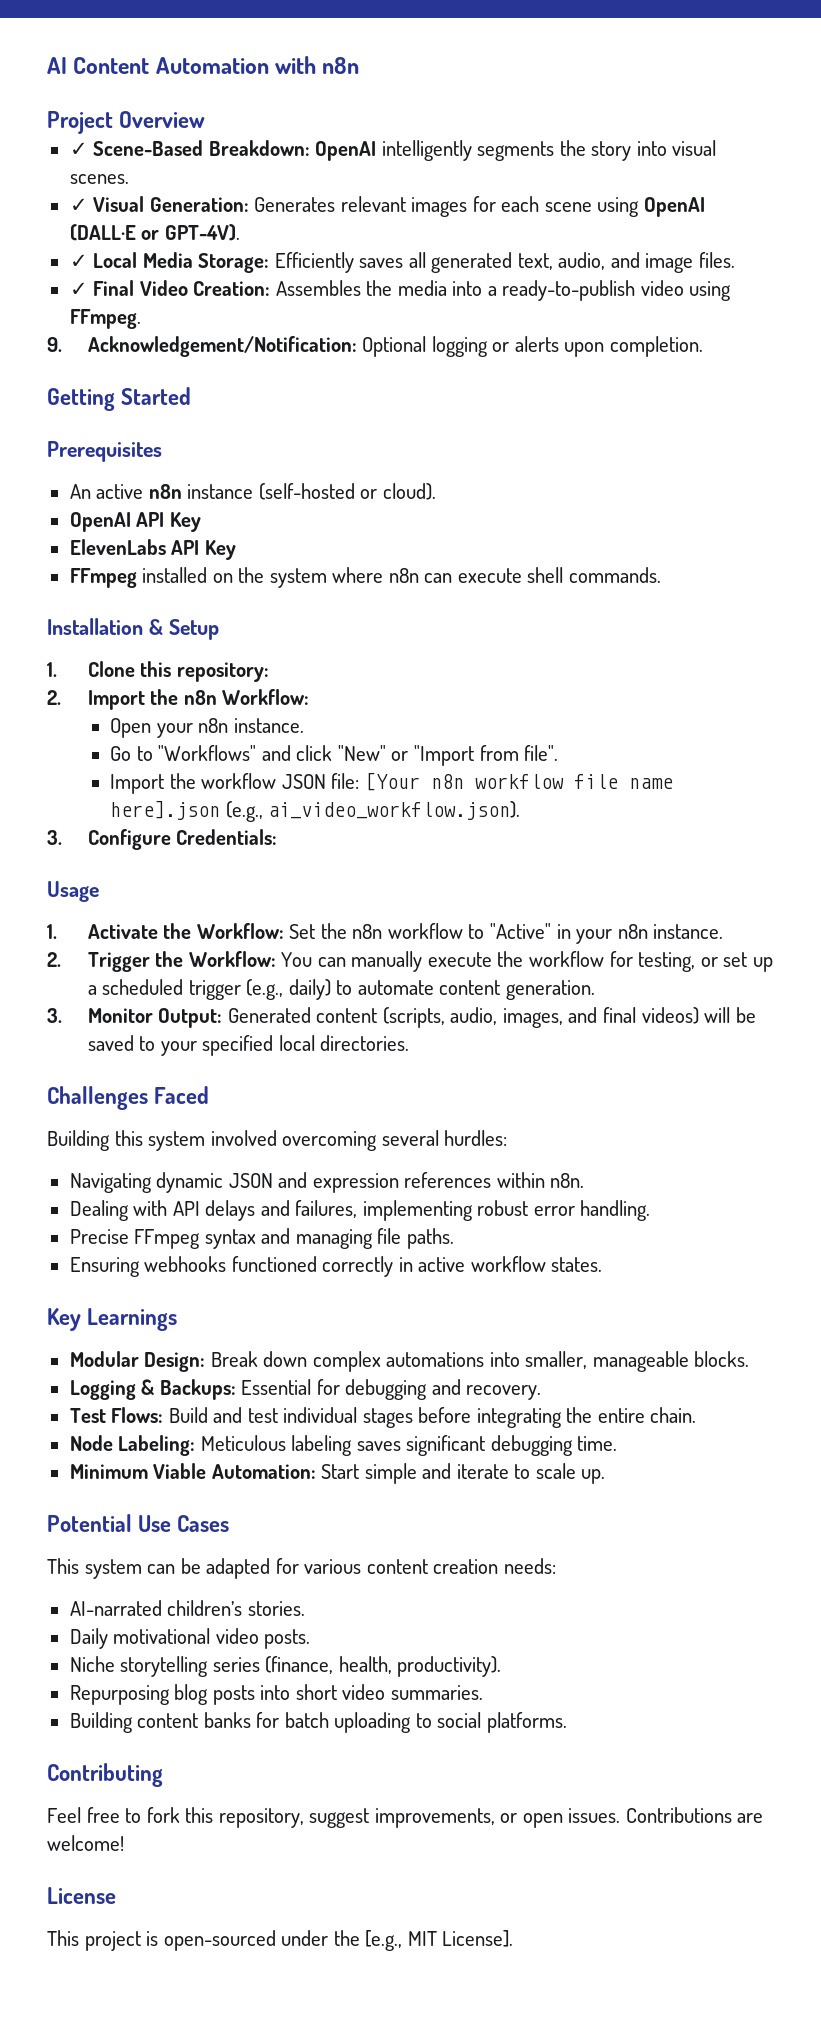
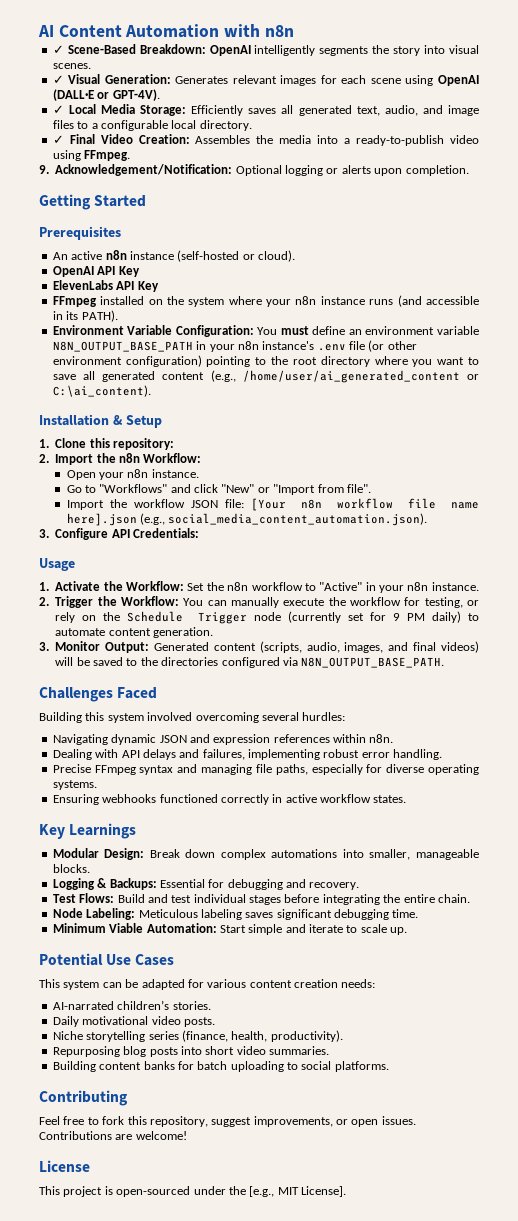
- Project Overview
- ✓ Local Media Storage: Efficiently saves all generated text, audio, and image files.
+ ✓ Local Media Storage: Efficiently saves all generated text, audio, and image files to a configurable local directory.
- FFmpeg installed on the system where n8n can execute shell commands.
+ FFmpeg installed on the system where your n8n instance runs (and accessible in its PATH).
+ Environment Variable Configuration: You must define an environment variable N8N_OUTPUT_BASE_PATH in your n8n instance's .env file (or other environment configuration) pointing to the root directory where you want to save all generated content (e.g., /home/user/ai_generated_content or C:\ai_content).
- Import the workflow JSON file: [Your n8n workflow file name here].json (e.g., ai_video_workflow.json).
+ Import the workflow JSON file: [Your n8n workflow file name here].json (e.g., social_media_content_automation.json).
- 3. Configure Credentials:
+ 3. Configure API Credentials:
- 2. Trigger the Workflow: You can manually execute the workflow for testing, or set up a scheduled trigger (e.g., daily) to automate content generation.
+ 2. Trigger the Workflow: You can manually execute the workflow for testing, or rely on the Schedule Trigger node (currently set for 9 PM daily) to automate content generation.
- 3. Monitor Output: Generated content (scripts, audio, images, and final videos) will be saved to your specified local directories.
+ 3. Monitor Output: Generated content (scripts, audio, images, and final videos) will be saved to the directories configured via N8N_OUTPUT_BASE_PATH.
- Precise FFmpeg syntax and managing file paths.
+ Precise FFmpeg syntax and managing file paths, especially for diverse operating systems.

